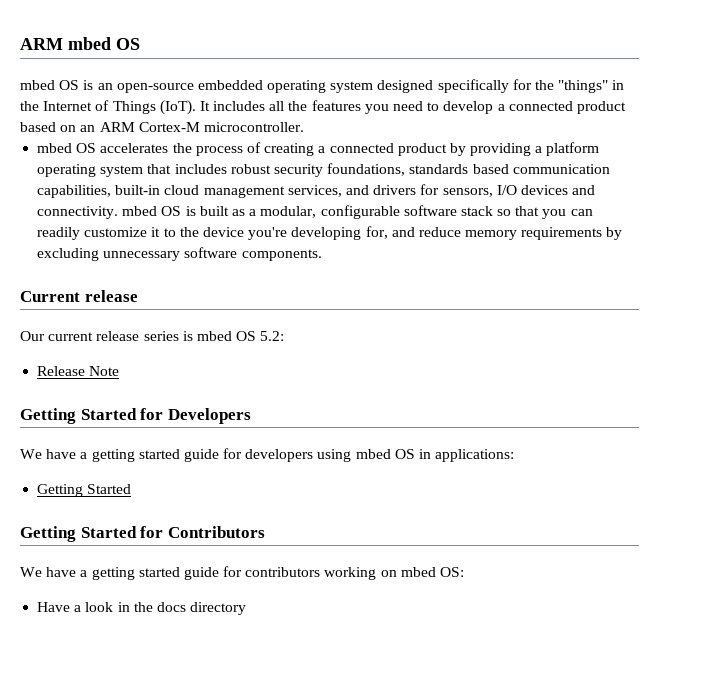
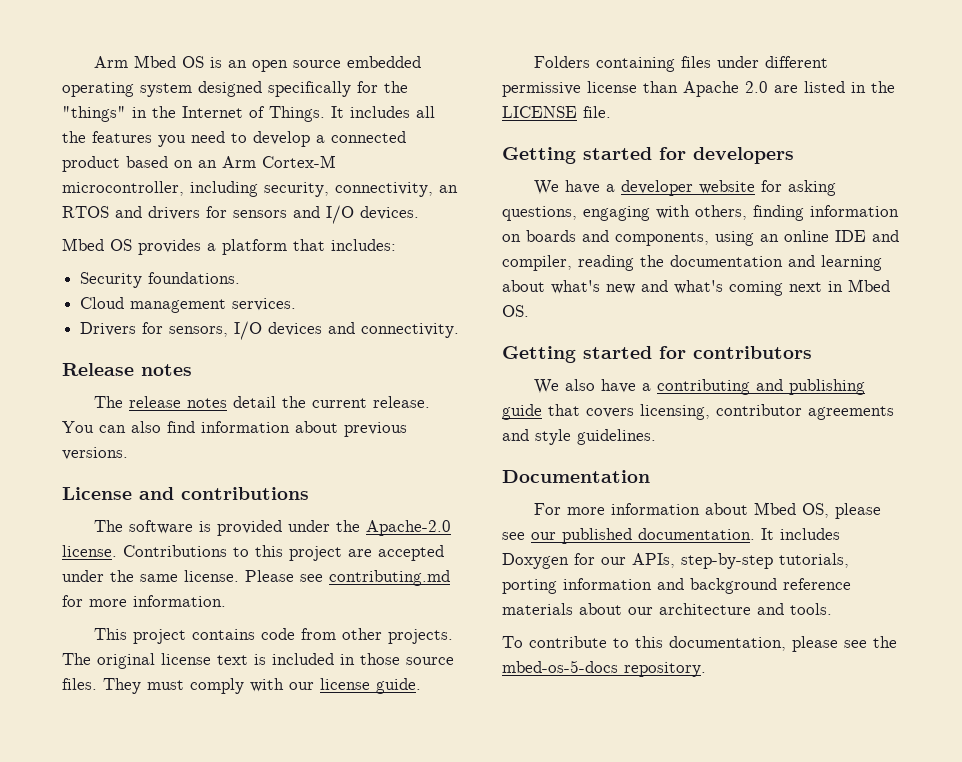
- ARM mbed OS
- mbed OS is an open-source embedded operating system designed specifically for the "things" in the Internet of Things (IoT).
+ Arm Mbed OS is an open source embedded operating system designed specifically for the "things" in the Internet of Things.
- It includes all the features you need to develop a connected product based on an ARM Cortex-M microcontroller.
- mbed OS accelerates the process of creating a connected product by providing a platform operating system that includes robust security foundations, standards based communication capabilities, built-in cloud management services, and drivers for sensors, I/O devices and connectivity. mbed OS is built as a modular, configurable software stack so that you can readily customize it to the device you're developing for, and reduce memory requirements by excluding unnecessary software components.
- Current release
- Our current release series is mbed OS 5.2:
- Release Note
- Getting Started for Developers
- We have a getting started guide for developers using mbed OS in applications:
- Getting Started
- Getting Started for Contributors
- We have a getting started guide for contributors working on mbed OS:
- Have a look in the docs directory
+ It includes all the features you need to develop a connected product based on an Arm Cortex-M microcontroller, including security, connectivity, an RTOS and drivers for sensors and I/O devices.
+ Mbed OS provides a platform that includes:
+ Security foundations.
+ Cloud management services.
+ Drivers for sensors, I/O devices and connectivity.
+ Release notes
+ The release notes detail the current release. You can also find information about previous versions.
+ License and contributions
+ The software is provided under the Apache-2.0 license. Contributions to this project are accepted under the same license. Please see contributing.md for more information.
+ This project contains code from other projects. The original license text is included in those source files. They must comply with our license guide.
+ Folders containing files under different permissive license than Apache 2.0 are listed in the LICENSE file.
+ Getting started for developers
+ We have a developer website for asking questions, engaging with others, finding information on boards and components, using an online IDE and compiler, reading the documentation and learning about what's new and what's coming next in Mbed OS.
+ Getting started for contributors
+ We also have a contributing and publishing guide that covers licensing, contributor agreements and style guidelines.
+ Documentation
+ For more information about Mbed OS, please see our published documentation. It includes Doxygen for our APIs, step-by-step tutorials, porting information and background reference materials about our architecture and tools.
+ To contribute to this documentation, please see the mbed-os-5-docs repository.

